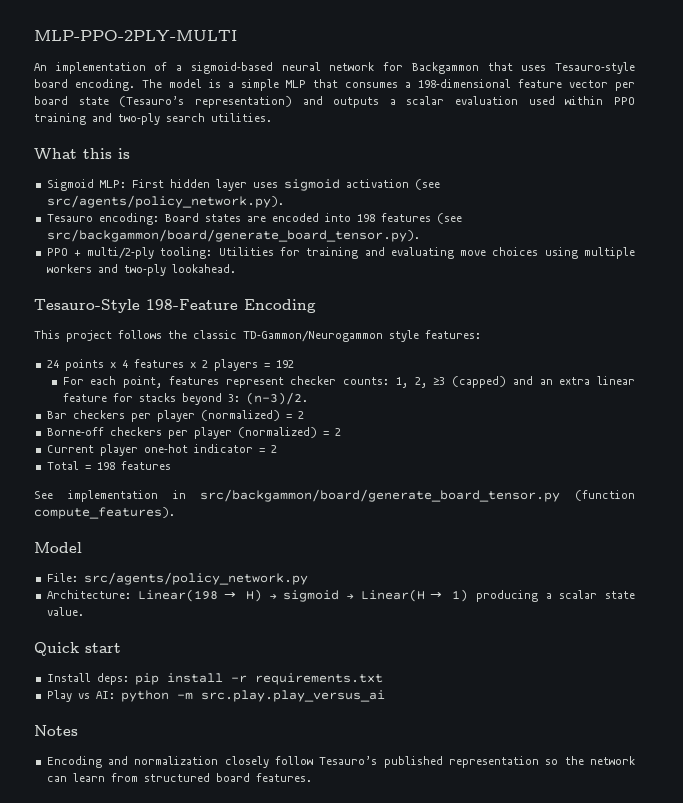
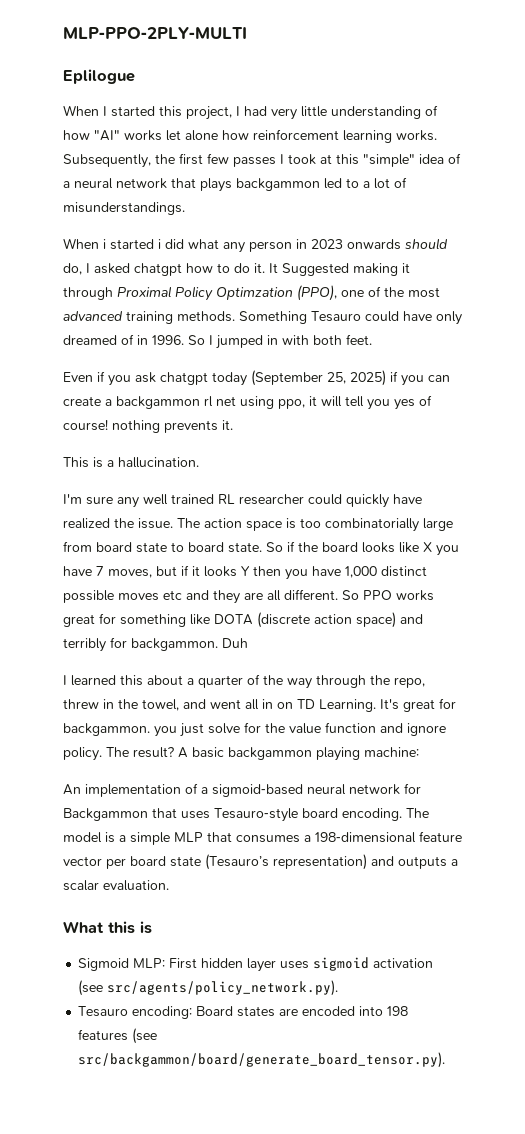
+ Eplilogue
+ When I started this project, I had very little understanding of how "AI" works let alone how reinforcement learning works. Subsequently, the first few passes I took at this "simple" idea of a neural network that plays backgammon led to a lot of misunderstandings.
+ When i started i did what any person in 2023 onwards should do, I asked chatgpt how to do it. It Suggested making it through Proximal Policy Optimzation (PPO), one of the most advanced training methods. Something Tesauro could have only dreamed of in 1996. So I jumped in with both feet.
+ Even if you ask chatgpt today (September 25, 2025) if you can create a backgammon rl net using ppo, it will tell you yes of course! nothing prevents it.
+ This is a hallucination.
+ I'm sure any well trained RL researcher could quickly have realized the issue. The action space is too combinatorially large from board state to board state. So if the board looks like X you have 7 moves, but if it looks Y then you have 1,000 distinct possible moves etc and they are all different. So PPO works great for something like DOTA (discrete action space) and terribly for backgammon. Duh
+ I learned this about a quarter of the way through the repo, threw in the towel, and went all in on TD Learning. It's great for backgammon. you just solve for the value function and ignore policy. The result? A basic backgammon playing machine:
- The model is a simple MLP that consumes a 198‑dimensional feature vector per board state (Tesauro’s representation) and outputs a scalar evaluation used within PPO training and two‑ply search utilities.
+ The model is a simple MLP that consumes a 198‑dimensional feature vector per board state (Tesauro’s representation) and outputs a scalar evaluation.
- PPO + multi/2‑ply tooling: Utilities for training and evaluating move choices using multiple workers and two‑ply lookahead.
- Tesauro‑Style 198‑Feature Encoding
- This project follows the classic TD‑Gammon/Neurogammon style features:
- 24 points × 4 features × 2 players = 192
- For each point, features represent checker counts: 1, 2, ≥3 (capped) and an extra linear feature for stacks beyond 3: (n−3)/2.
- Bar checkers per player (normalized) = 2
- Borne‑off checkers per player (normalized) = 2
- Current player one‑hot indicator = 2
- Total = 198 features
- See implementation in src/backgammon/board/generate_board_tensor.py (function compute_features).
- Model
- File: src/agents/policy_network.py
- Architecture: Linear(198 → H) → sigmoid → Linear(H → 1) producing a scalar state value.
- Quick start
- Install deps: pip install -r requirements.txt
- Play vs AI: python -m src.play.play_versus_ai
- Notes
- Encoding and normalization closely follow Tesauro’s published representation so the network can learn from structured board features.

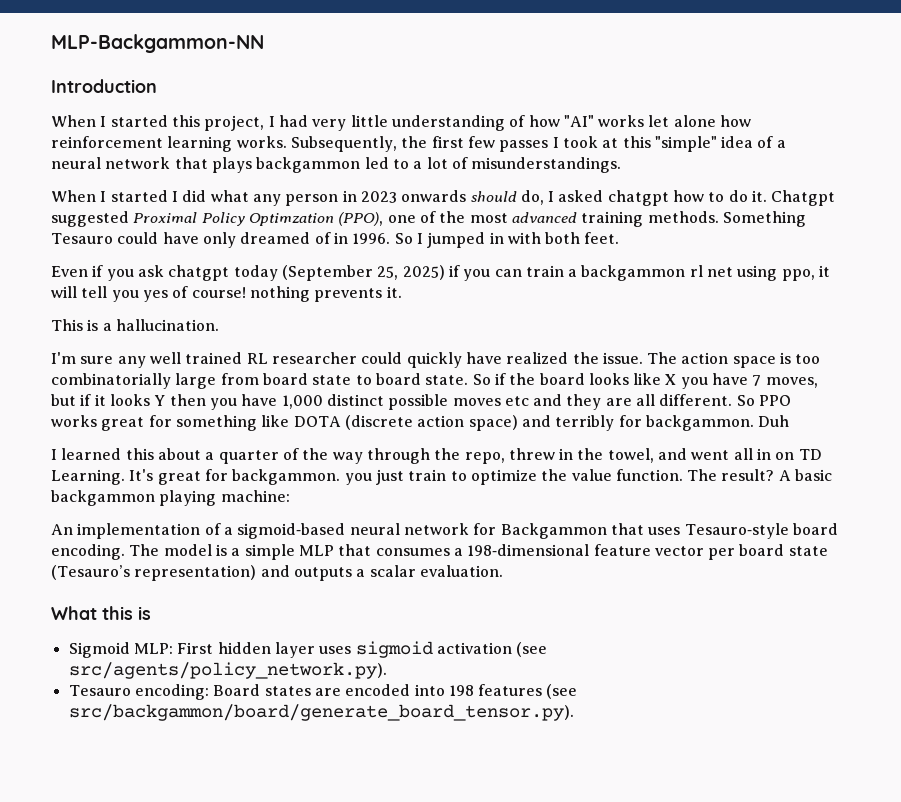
- MLP‑PPO‑2PLY‑MULTI
- Eplilogue
+ MLP-Backgammon-NN
+ Introduction
- When i started i did what any person in 2023 onwards should do, I asked chatgpt how to do it.
+ When I started I did what any person in 2023 onwards should do, I asked chatgpt how to do it.
- It Suggested making it through Proximal Policy Optimzation (PPO), one of the most advanced training methods.
+ Chatgpt suggested Proximal Policy Optimzation (PPO), one of the most advanced training methods.
- Even if you ask chatgpt today (September 25, 2025) if you can create a backgammon rl net using ppo, it will tell you yes of course! nothing prevents it.
+ Even if you ask chatgpt today (September 25, 2025) if you can train a backgammon rl net using ppo, it will tell you yes of course! nothing prevents it.
- It's great for backgammon. you just solve for the value function and ignore policy.
+ It's great for backgammon. you just train to optimize the value function.

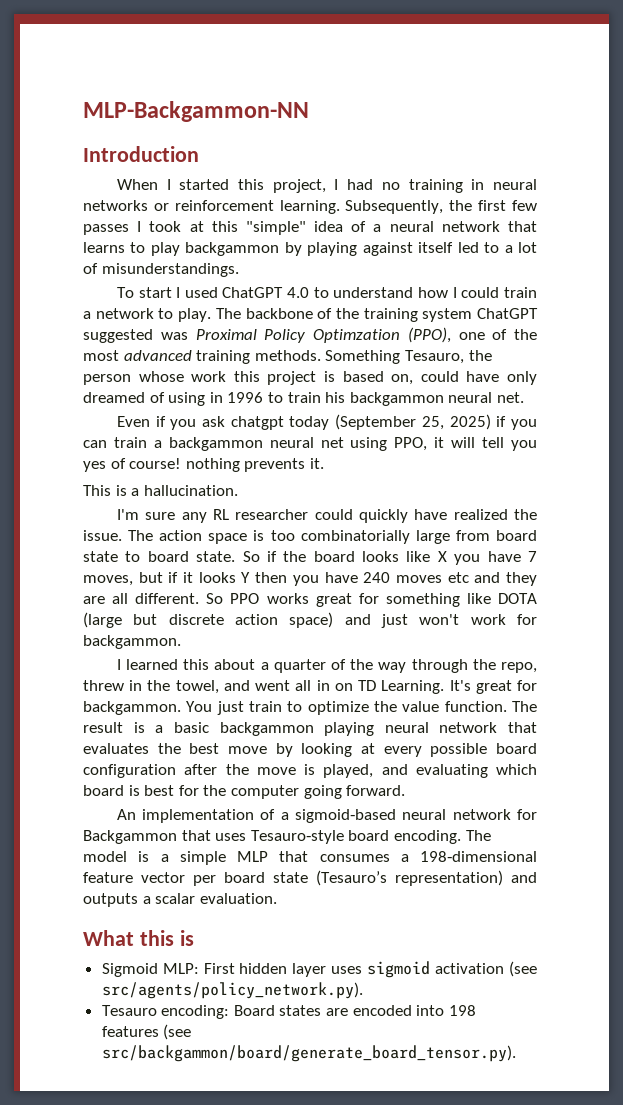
- When I started this project, I had very little understanding of how "AI" works let alone how reinforcement learning works.
+ When I started this project, I had no training in neural networks or reinforcement learning.
- Subsequently, the first few passes I took at this "simple" idea of a neural network that plays backgammon led to a lot of misunderstandings.
+ Subsequently, the first few passes I took at this "simple" idea of a neural network that learns to play backgammon by playing against itself led to a lot of misunderstandings.
- When I started I did what any person in 2023 onwards should do, I asked chatgpt how to do it. Chatgpt suggested Proximal Policy Optimzation (PPO), one of the most advanced training methods.
+ To start I used ChatGPT 4.0 to understand how I could train a network to play. The backbone of the training system ChatGPT suggested was Proximal Policy Optimzation (PPO), one of the most advanced training methods.
- Something Tesauro could have only dreamed of in 1996. So I jumped in with both feet.
+ Something Tesauro, the person whose work this project is based on, could have only dreamed of using in 1996 to train his backgammon neural net.
- Even if you ask chatgpt today (September 25, 2025) if you can train a backgammon rl net using ppo, it will tell you yes of course! nothing prevents it.
+ Even if you ask chatgpt today (September 25, 2025) if you can train a backgammon neural net using PPO, it will tell you yes of course! nothing prevents it.
- I'm sure any well trained RL researcher could quickly have realized the issue.
+ I'm sure any RL researcher could quickly have realized the issue.
- So if the board looks like X you have 7 moves, but if it looks Y then you have 1,000 distinct possible moves etc and they are all different.
+ So if the board looks like X you have 7 moves, but if it looks Y then you have 240 moves etc and they are all different.
- So PPO works great for something like DOTA (discrete action space) and terribly for backgammon. Duh
+ So PPO works great for something like DOTA (large but discrete action space) and just won't work for backgammon.
- It's great for backgammon. you just train to optimize the value function.
+ It's great for backgammon. You just train to optimize the value function.
- The result? A basic backgammon playing machine:
+ The result is a basic backgammon playing neural network that evaluates the best move by looking at every possible board configuration after the move is played, and evaluating which board is best for the computer going forward.

